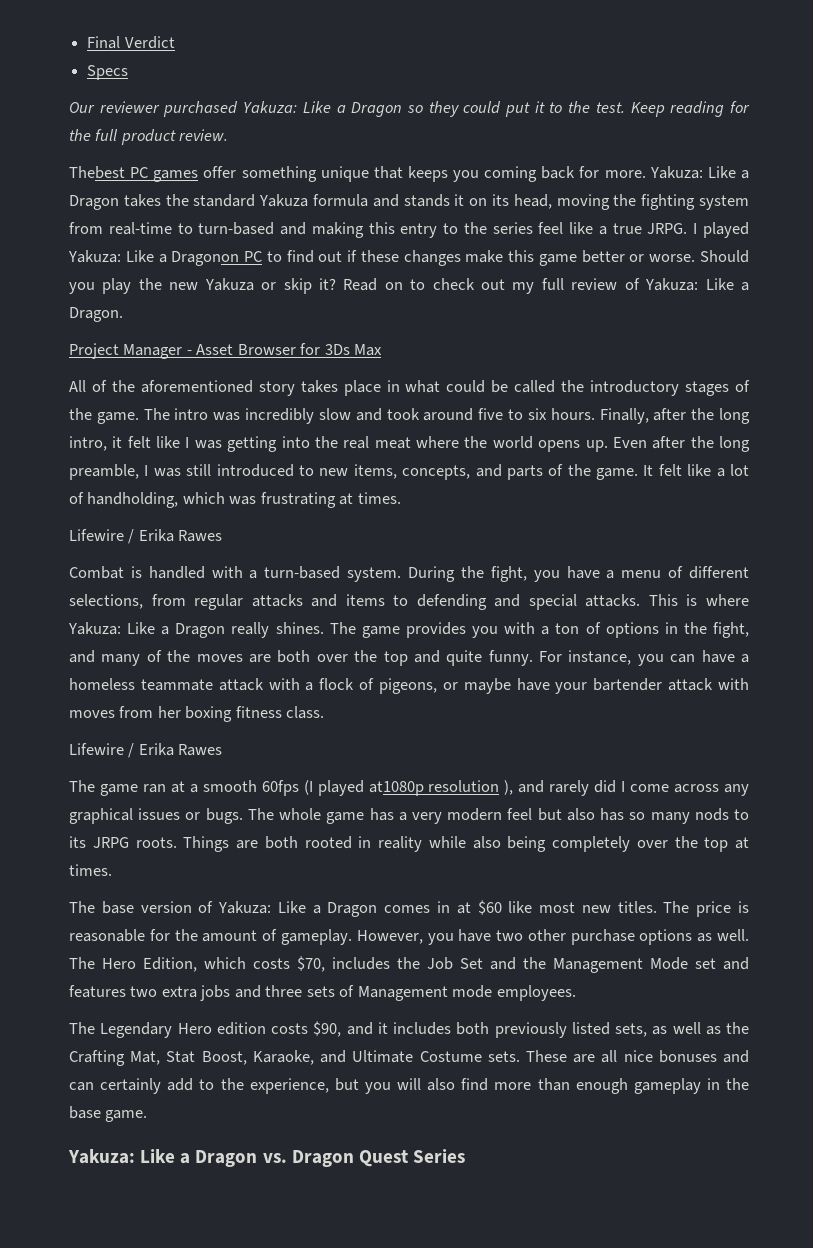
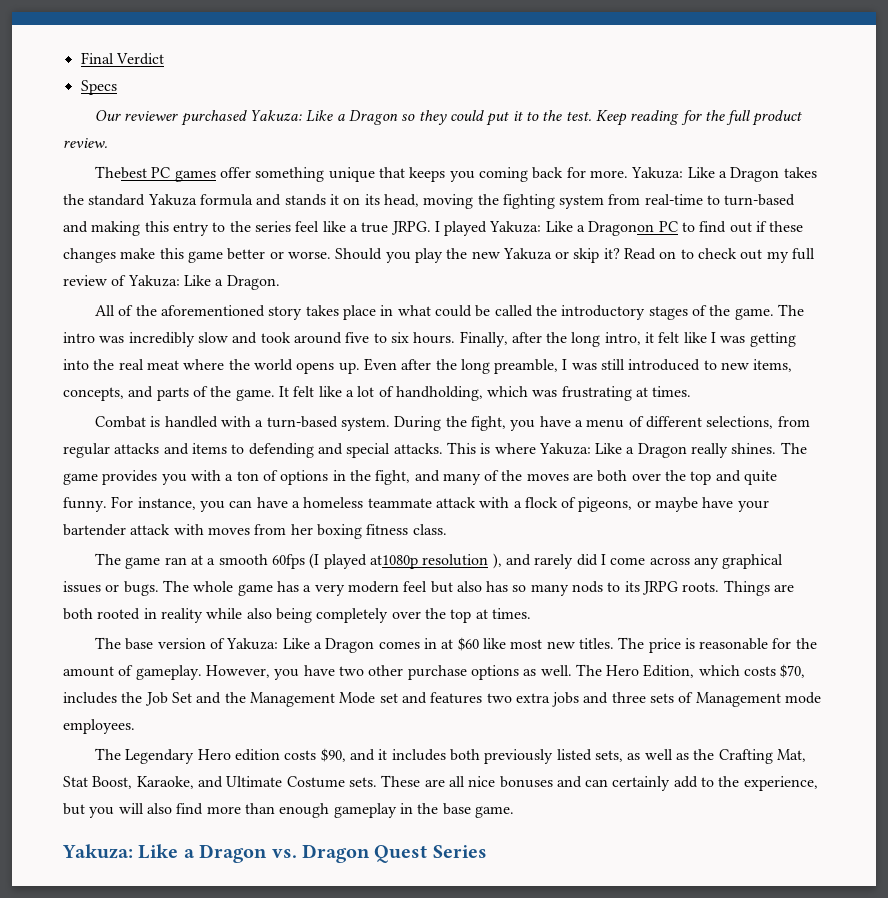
- Project Manager - Asset Browser for 3Ds Max
  It felt like a lot of handholding, which was frustrating at times.
- Lifewire / Erika Rawes
  For instance, you can have a homeless teammate attack with a flock of pigeons, or maybe have your bartender attack with moves from her boxing fitness class.
- Lifewire / Erika Rawes

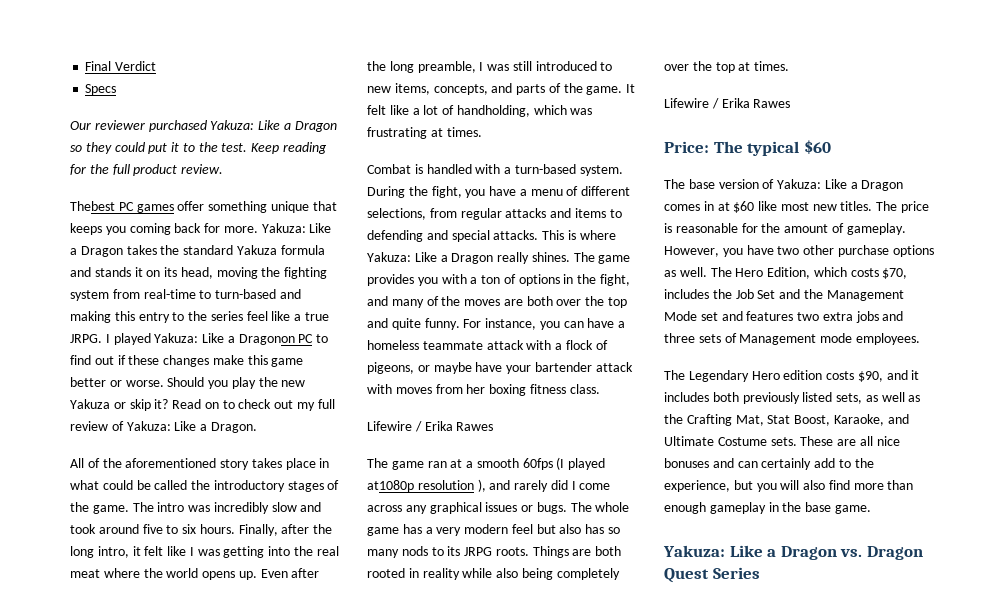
  For instance, you can have a homeless teammate attack with a flock of pigeons, or maybe have your bartender attack with moves from her boxing fitness class.
+ Lifewire / Erika Rawes
  Things are both rooted in reality while also being completely over the top at times.
+ Lifewire / Erika Rawes
+ Price: The typical $60

